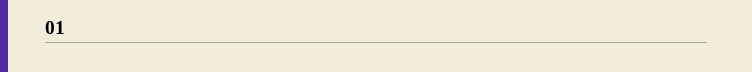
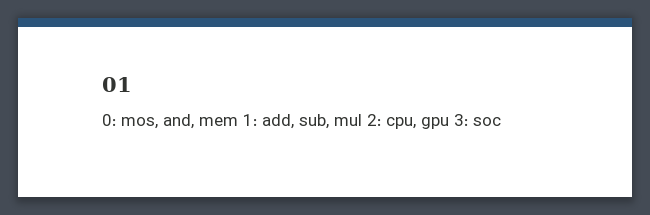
+ 0: mos, and, mem 1: add, sub, mul 2: cpu, gpu 3: soc

